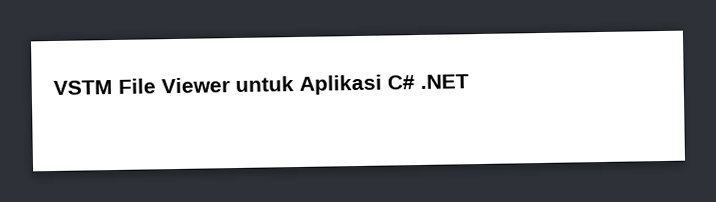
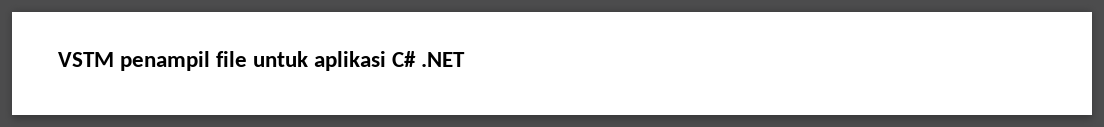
- VSTM File Viewer untuk Aplikasi C# .NET
+ VSTM penampil file untuk aplikasi C# .NET

